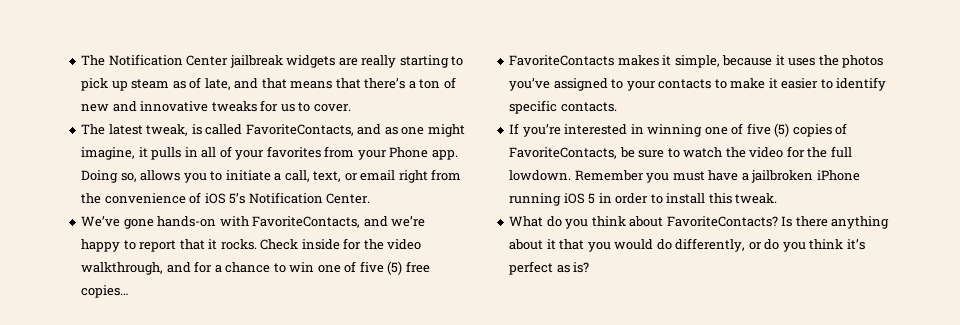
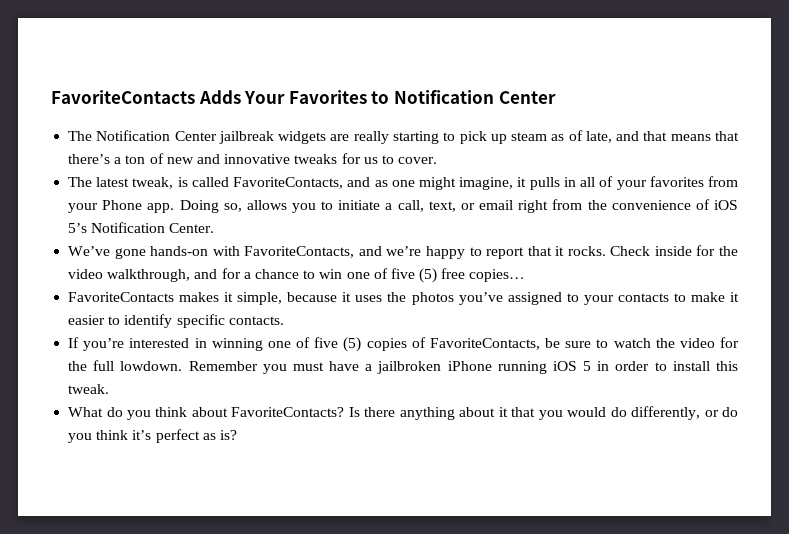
+ FavoriteContacts Adds Your Favorites to Notification Center

